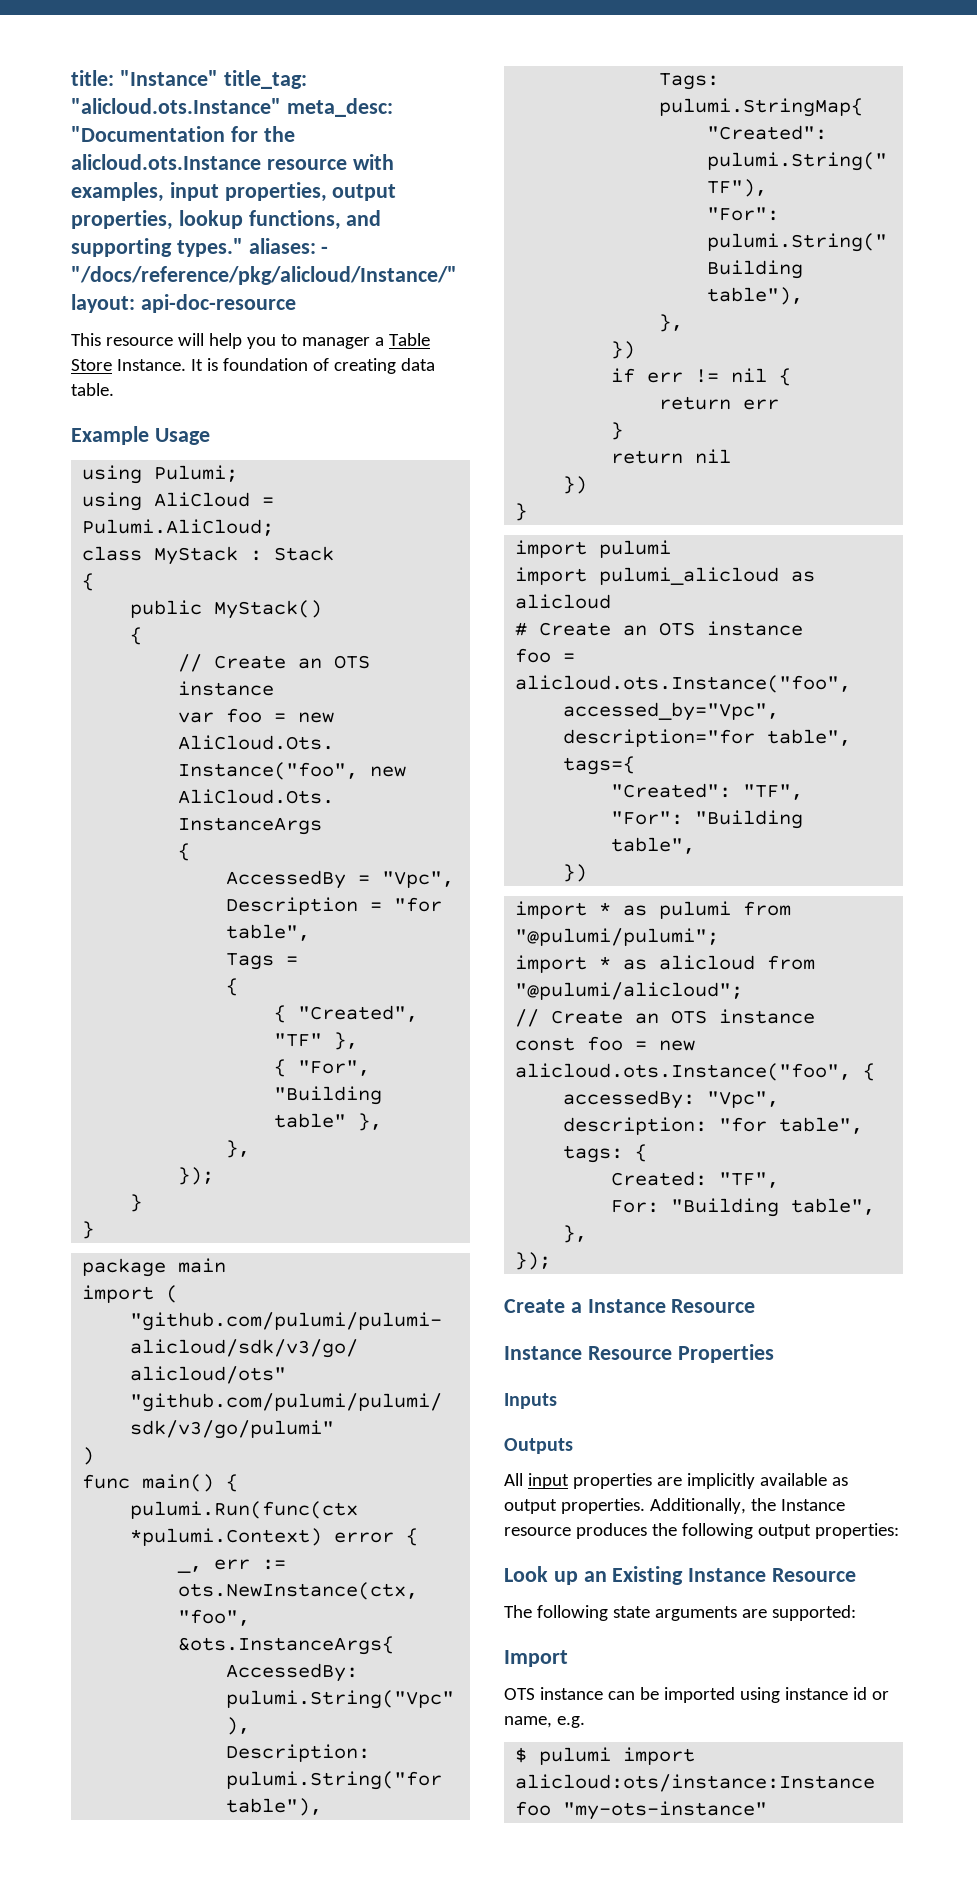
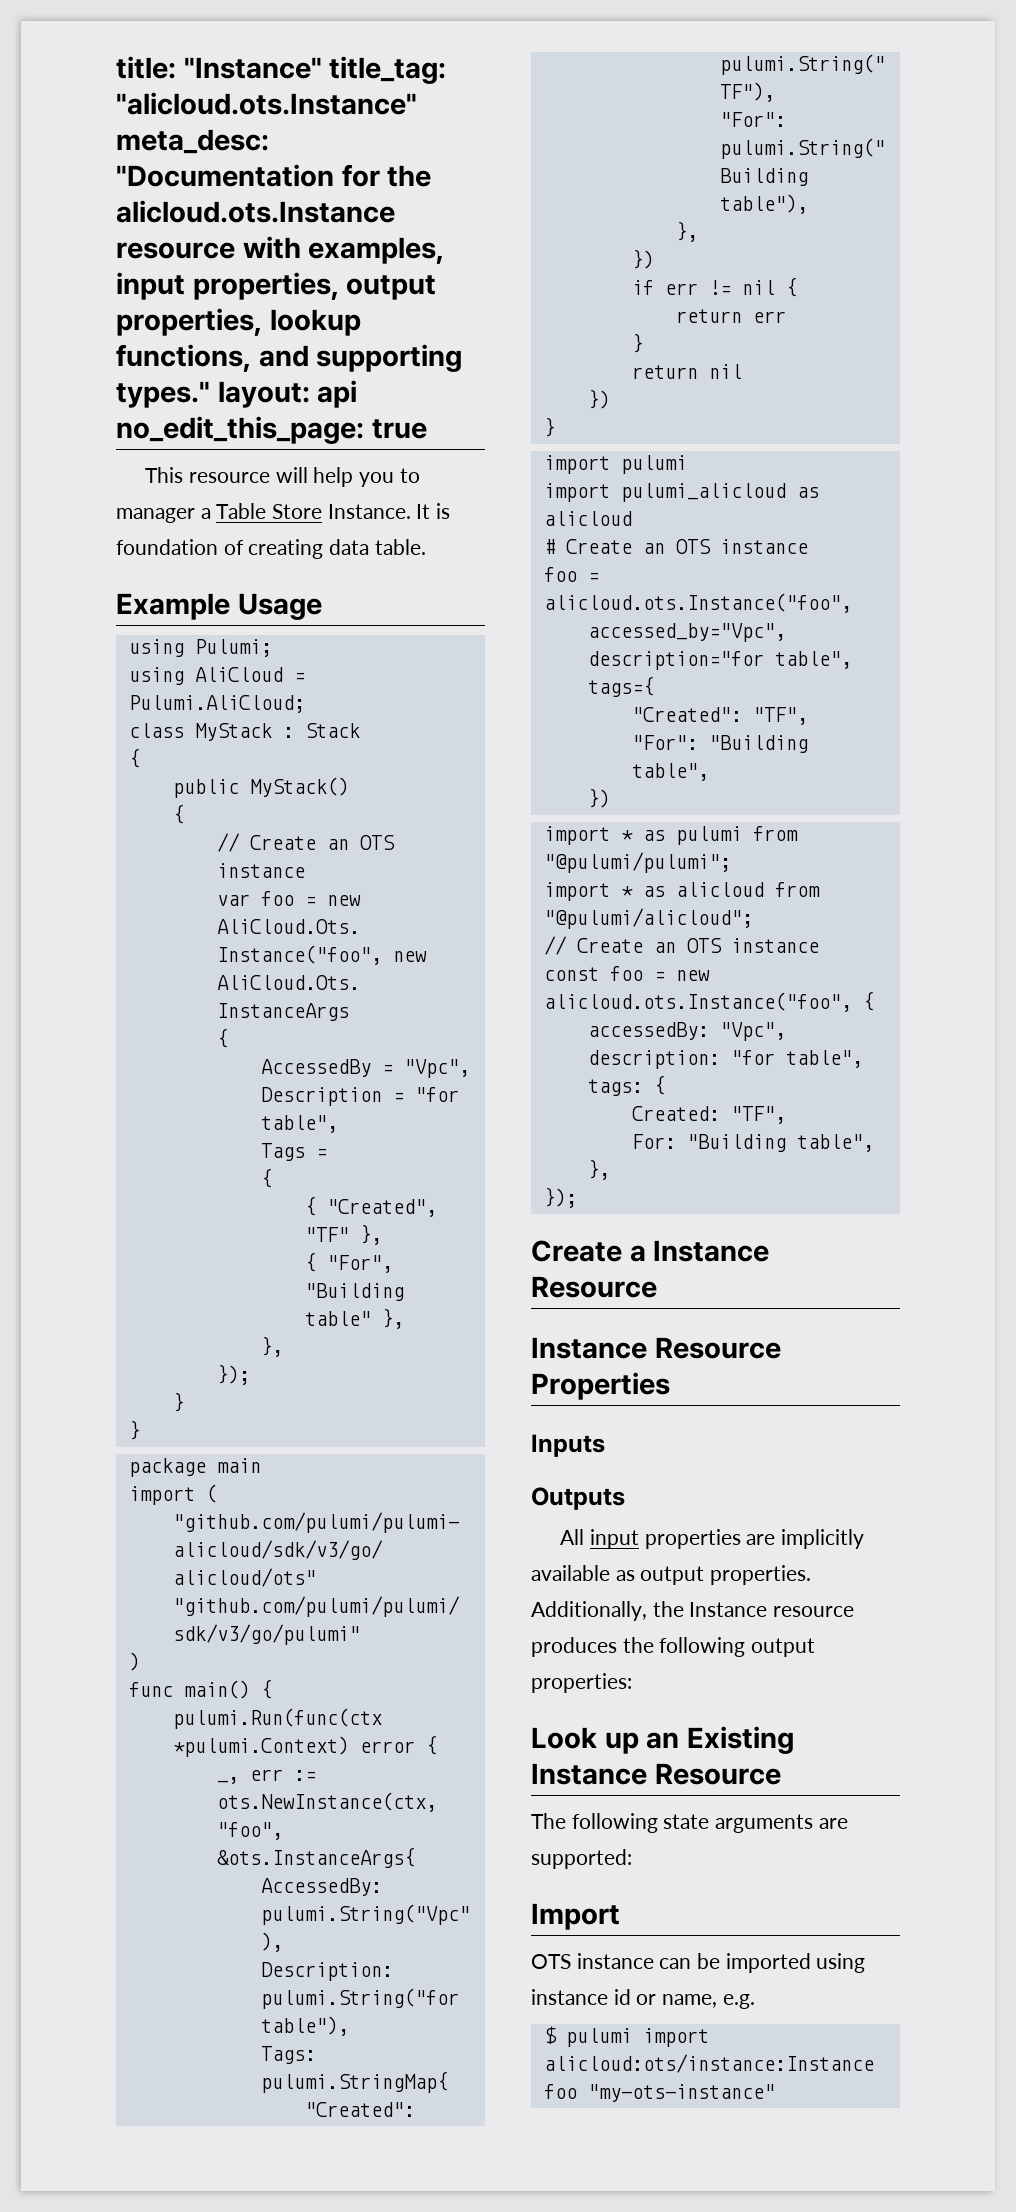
- title: "Instance" title_tag: "alicloud.ots.Instance" meta_desc: "Documentation for the alicloud.ots.Instance resource with examples, input properties, output properties, lookup functions, and supporting types." aliases: - "/docs/reference/pkg/alicloud/Instance/" layout: api-doc-resource
+ title: "Instance" title_tag: "alicloud.ots.Instance" meta_desc: "Documentation for the alicloud.ots.Instance resource with examples, input properties, output properties, lookup functions, and supporting types." layout: api no_edit_this_page: true

